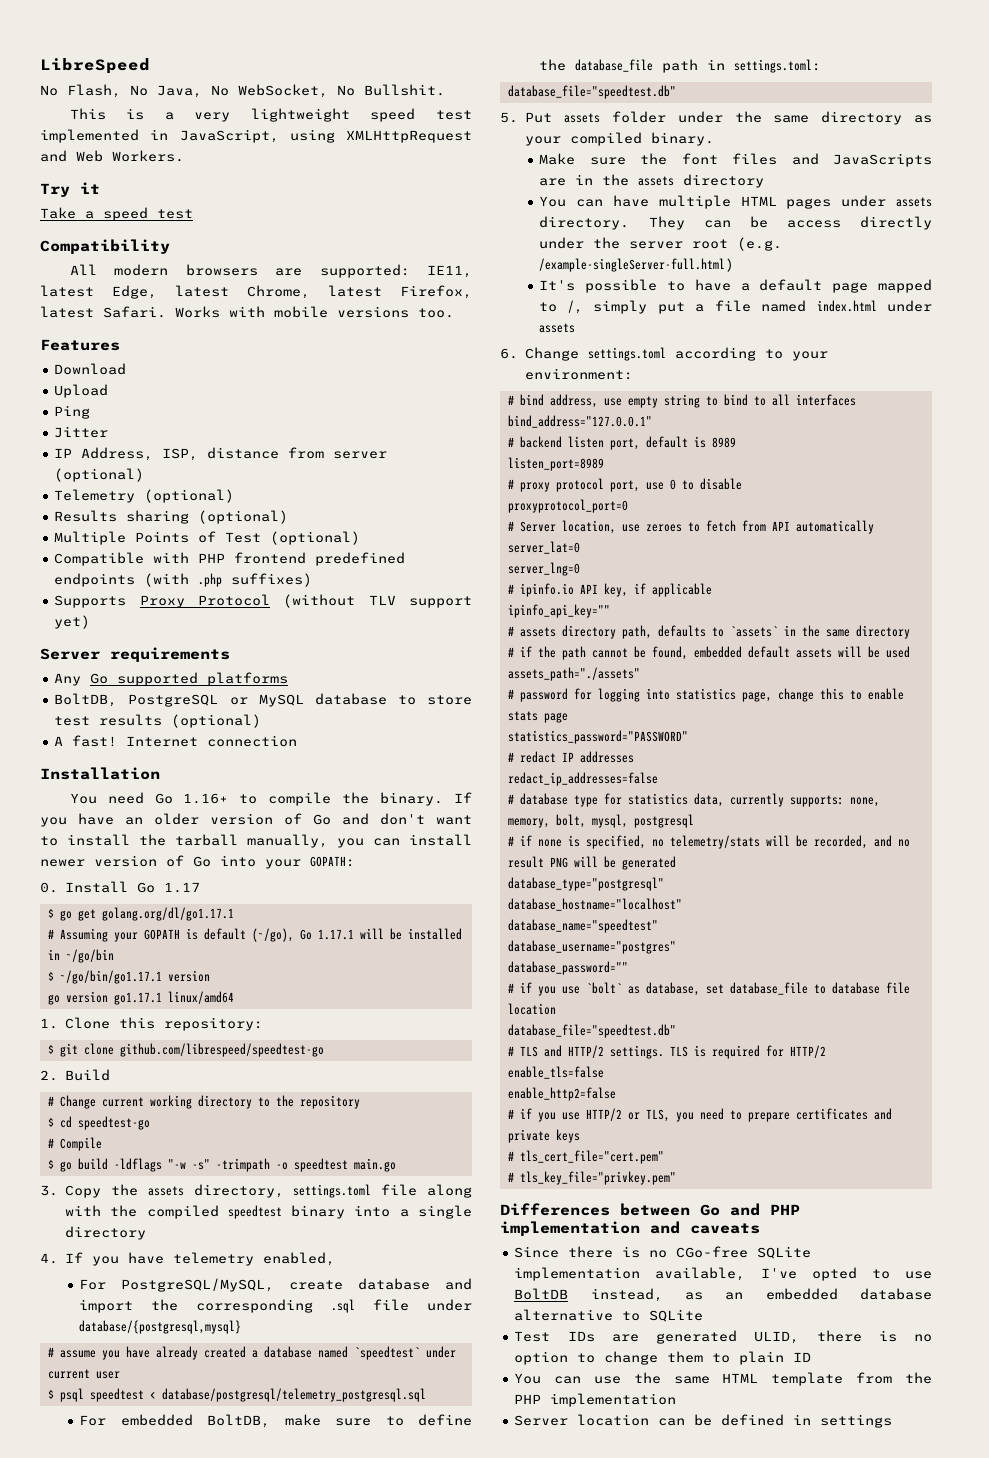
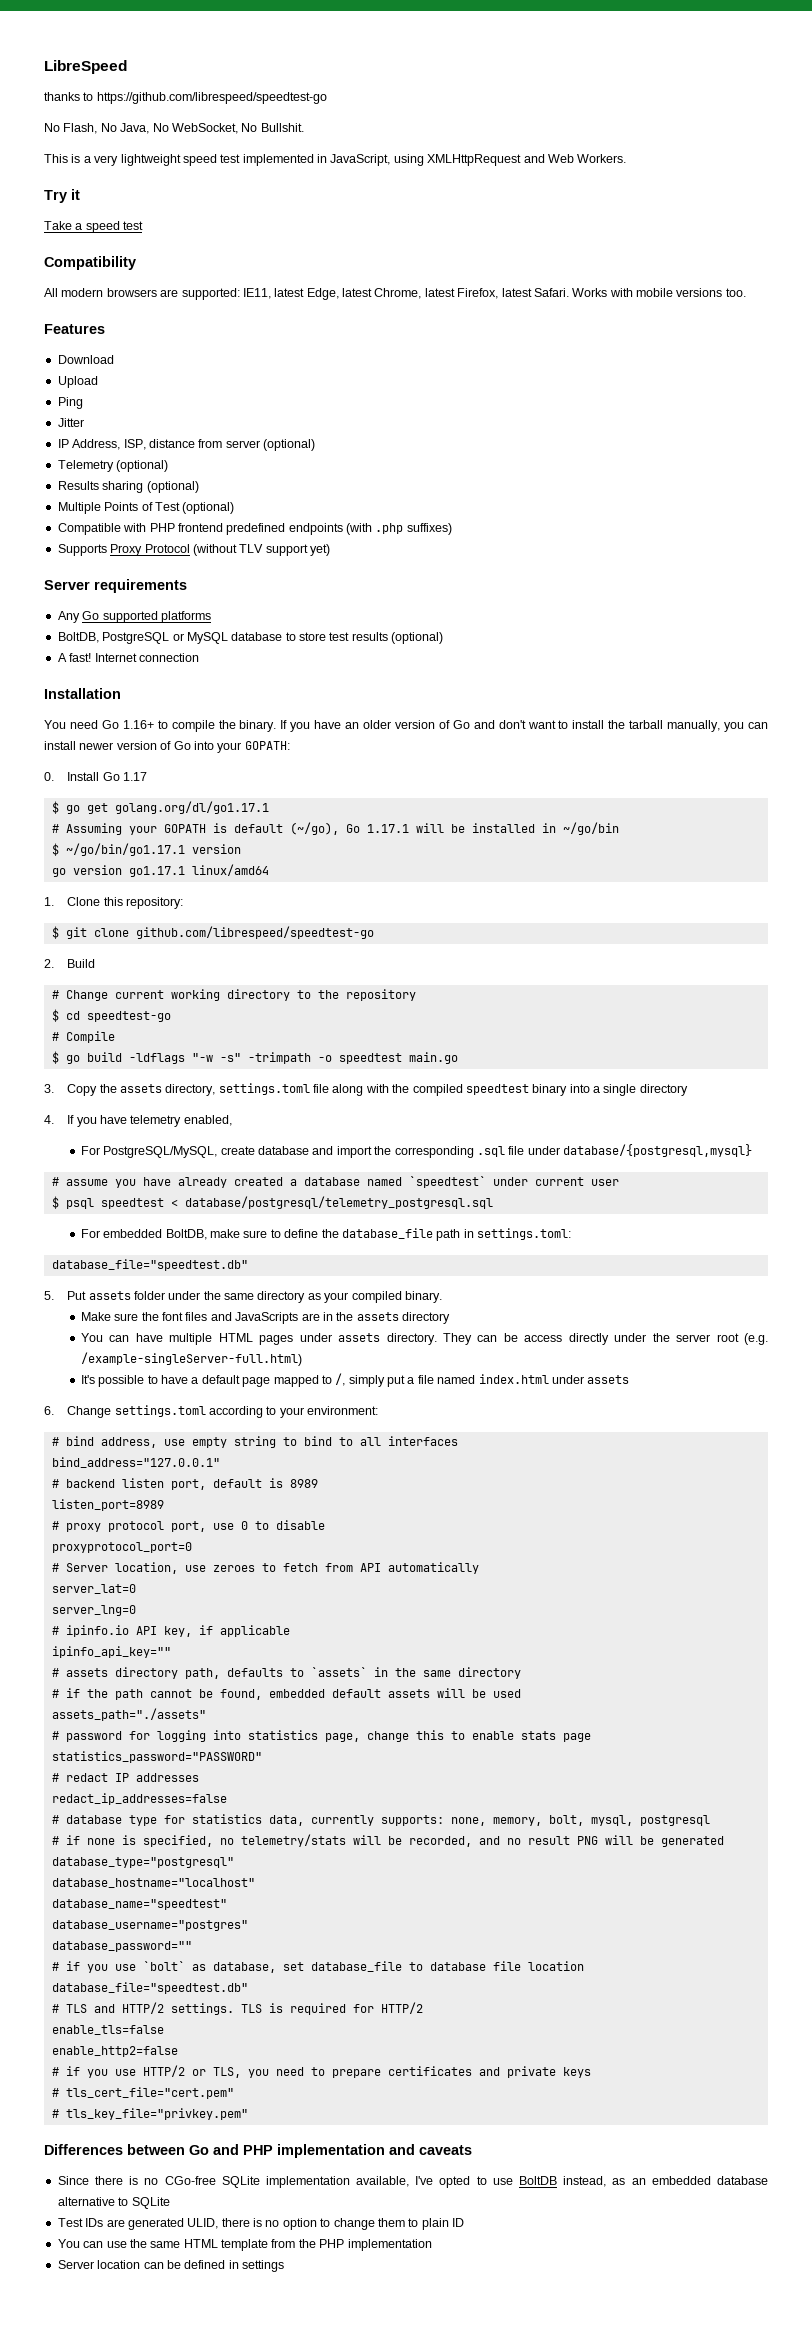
+ thanks to https://github.com/librespeed/speedtest-go

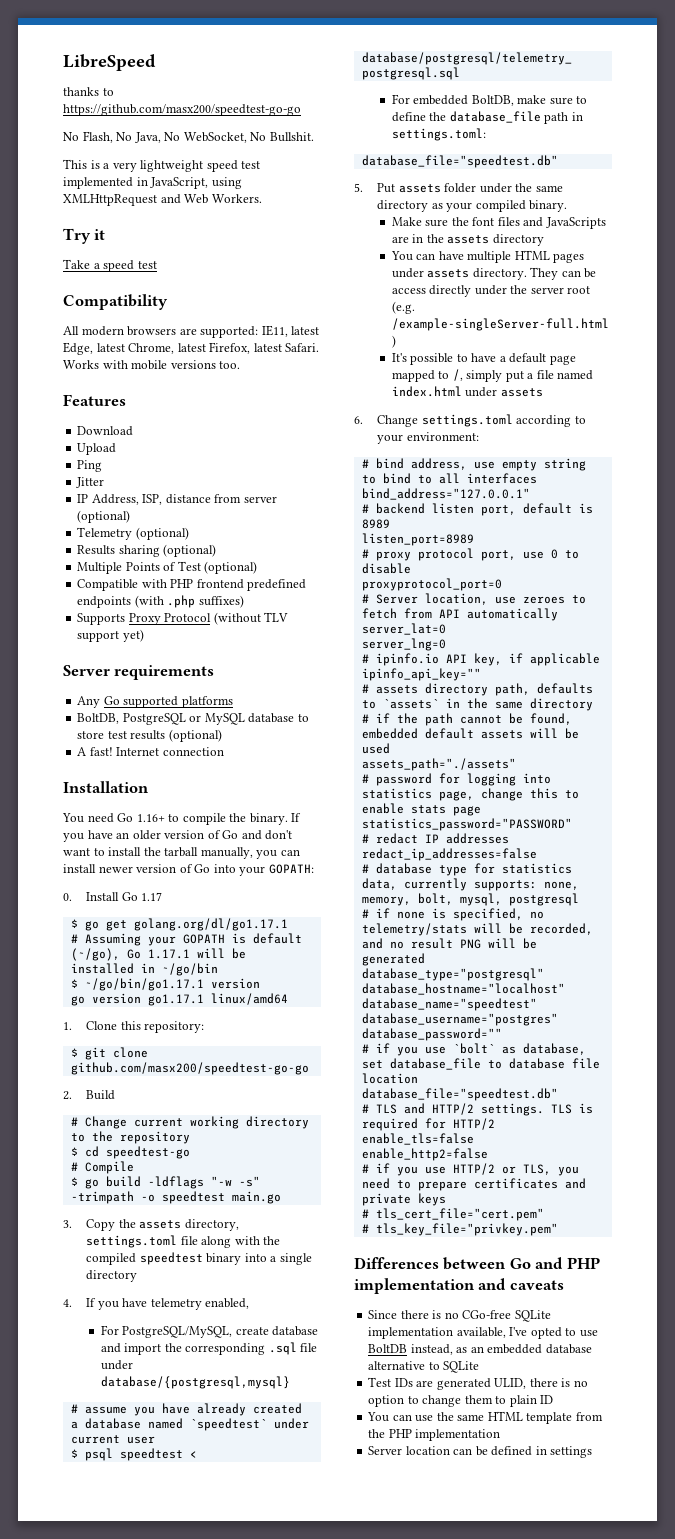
- thanks to https://github.com/librespeed/speedtest-go
+ thanks to https://github.com/masx200/speedtest-go-go
- $ git clone github.com/librespeed/speedtest-go
+ $ git clone github.com/masx200/speedtest-go-go

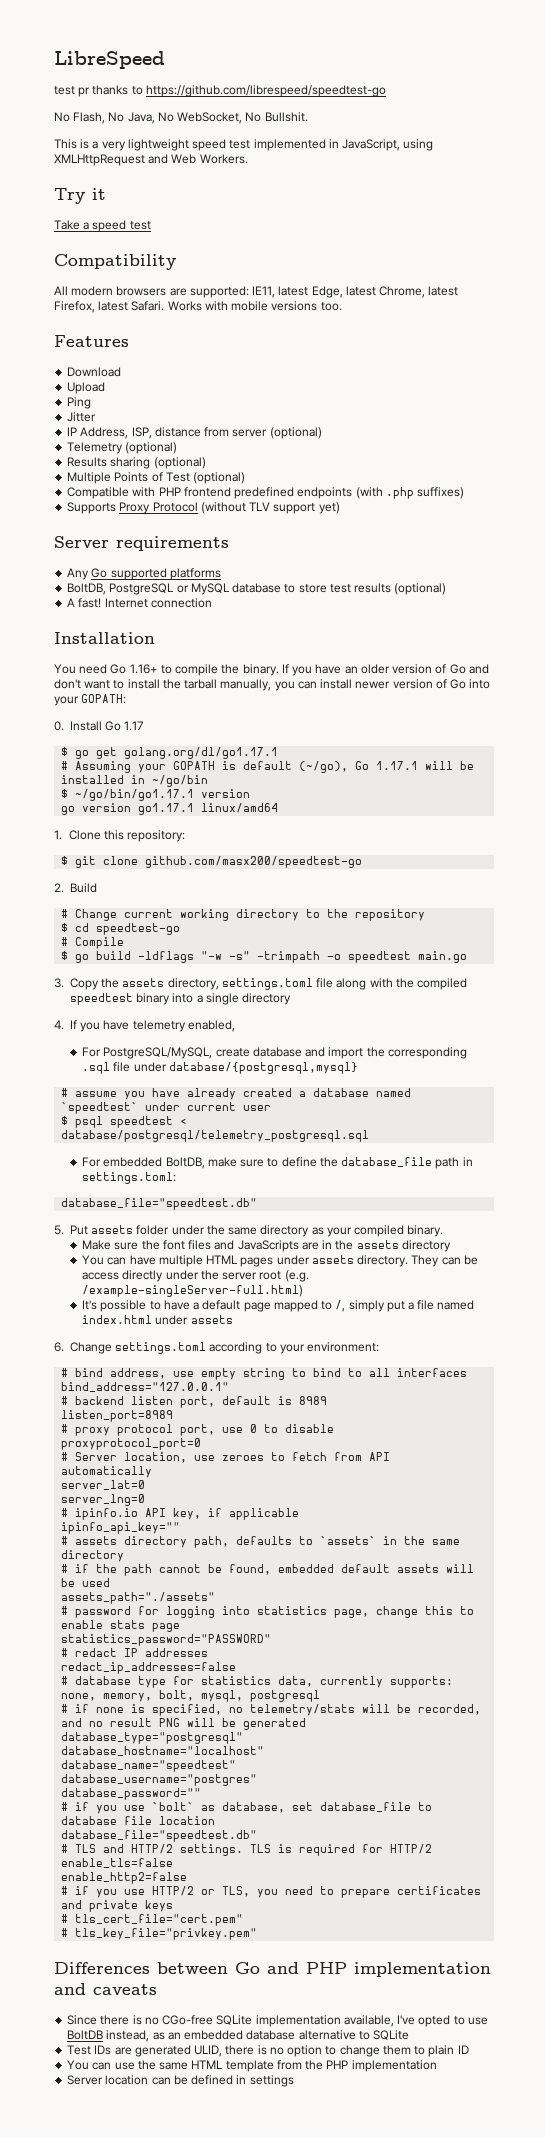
- thanks to https://github.com/masx200/speedtest-go-go
+ test pr thanks to https://github.com/librespeed/speedtest-go
- $ git clone github.com/masx200/speedtest-go-go
+ $ git clone github.com/masx200/speedtest-go

